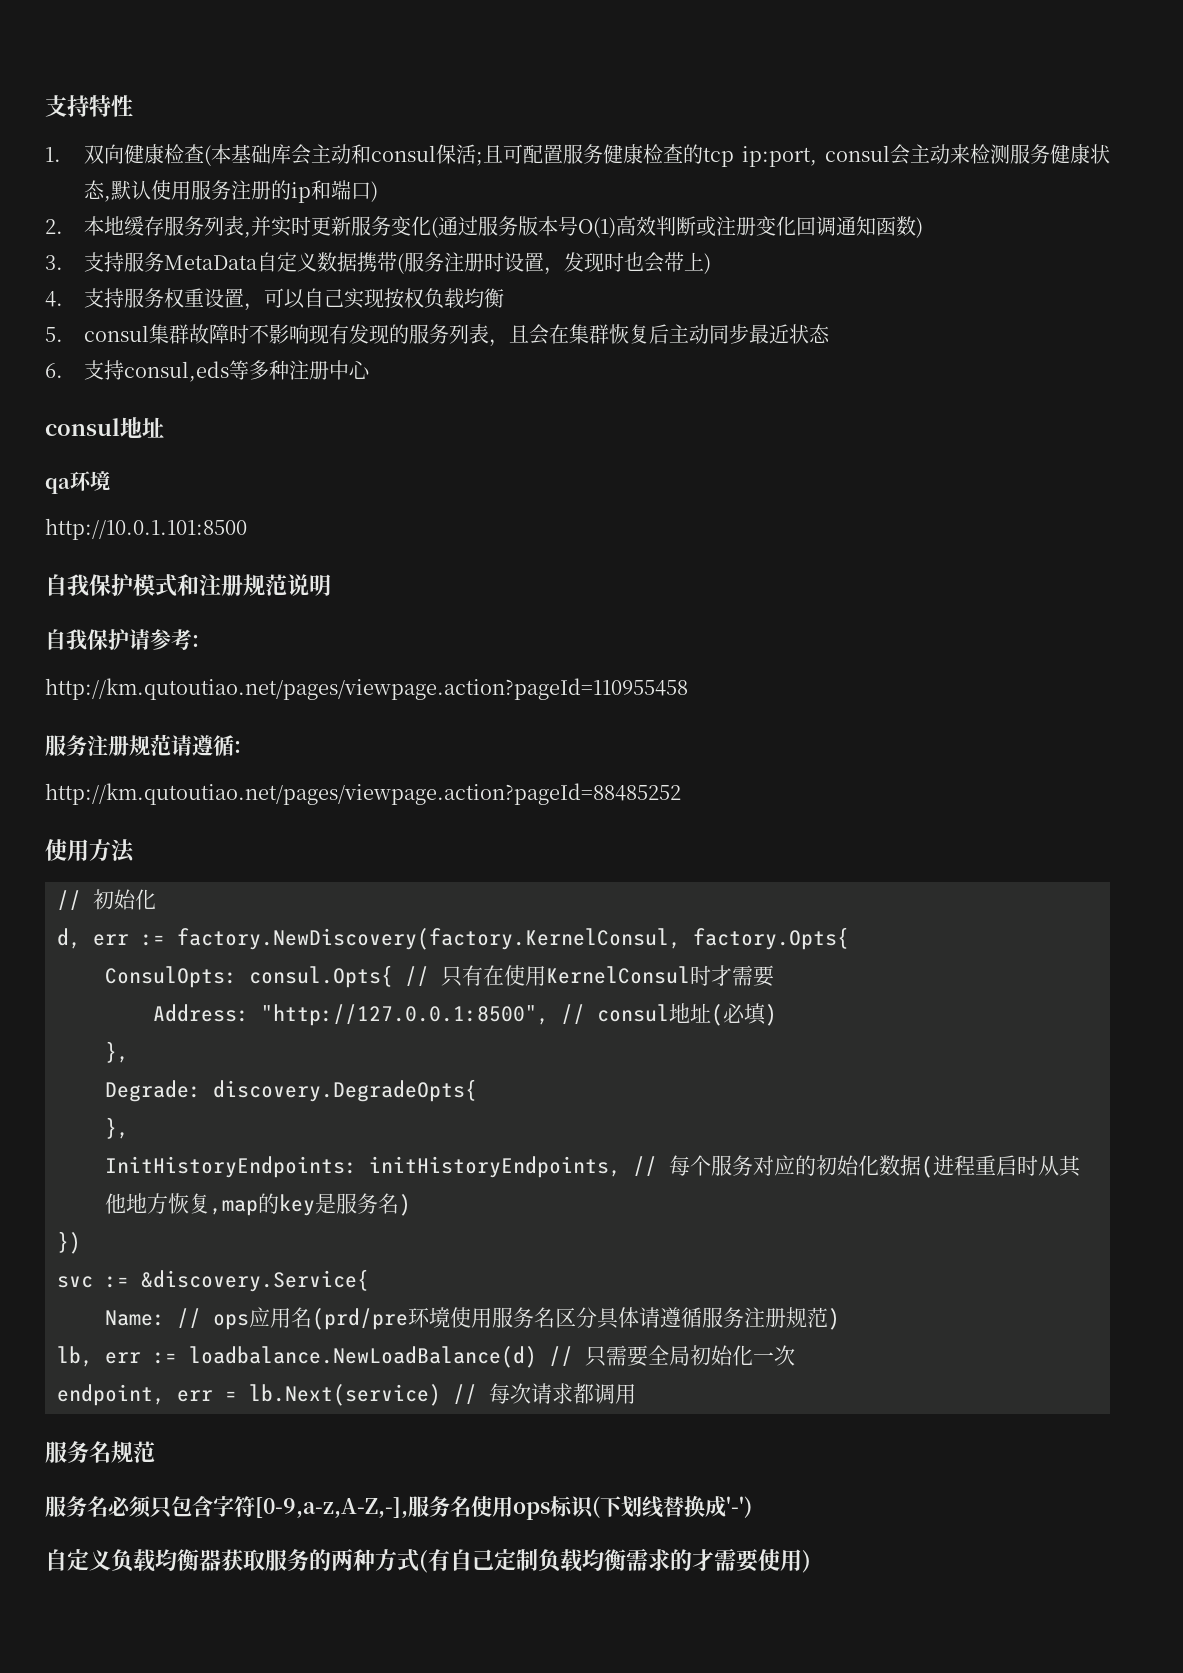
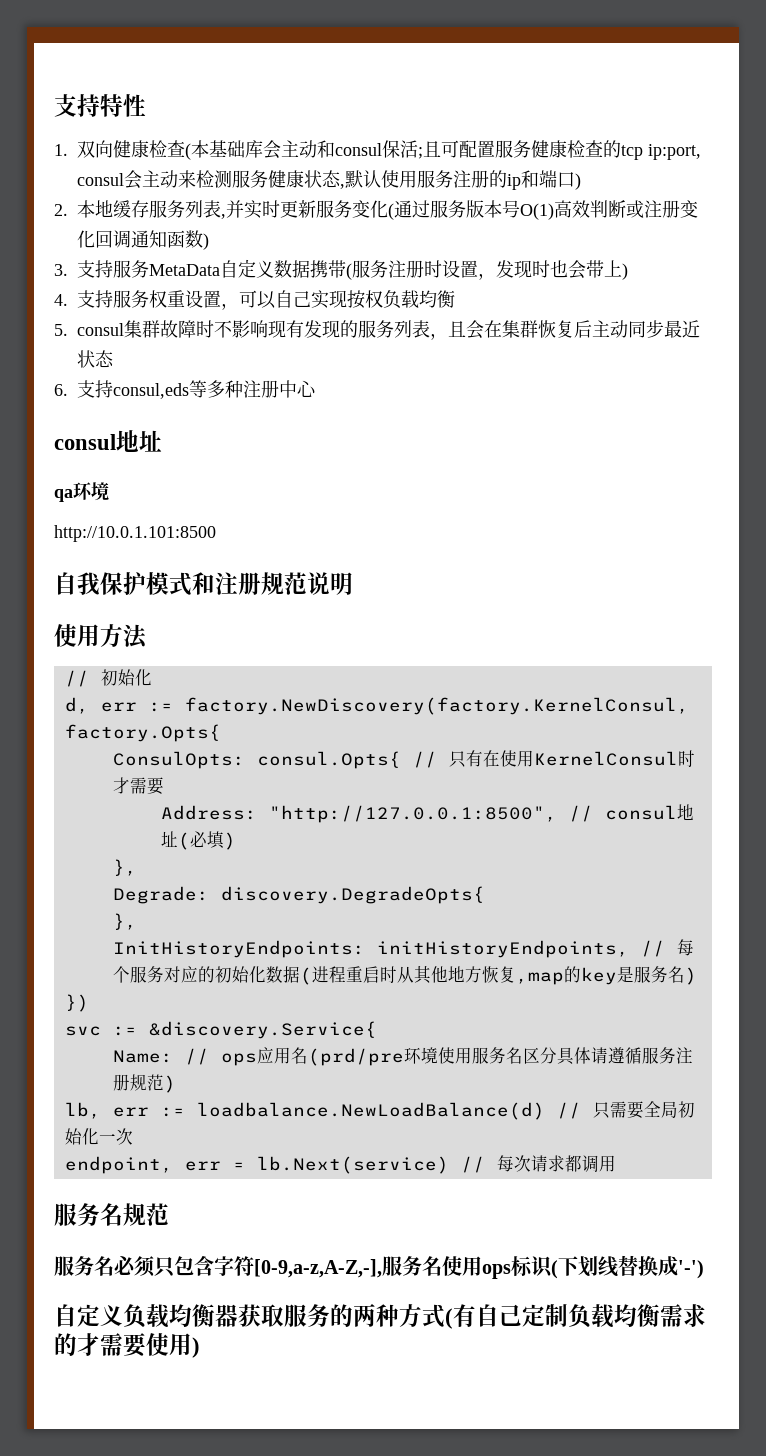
- 自我保护请参考:
- http://km.qutoutiao.net/pages/viewpage.action?pageId=110955458
- 服务注册规范请遵循:
- http://km.qutoutiao.net/pages/viewpage.action?pageId=88485252

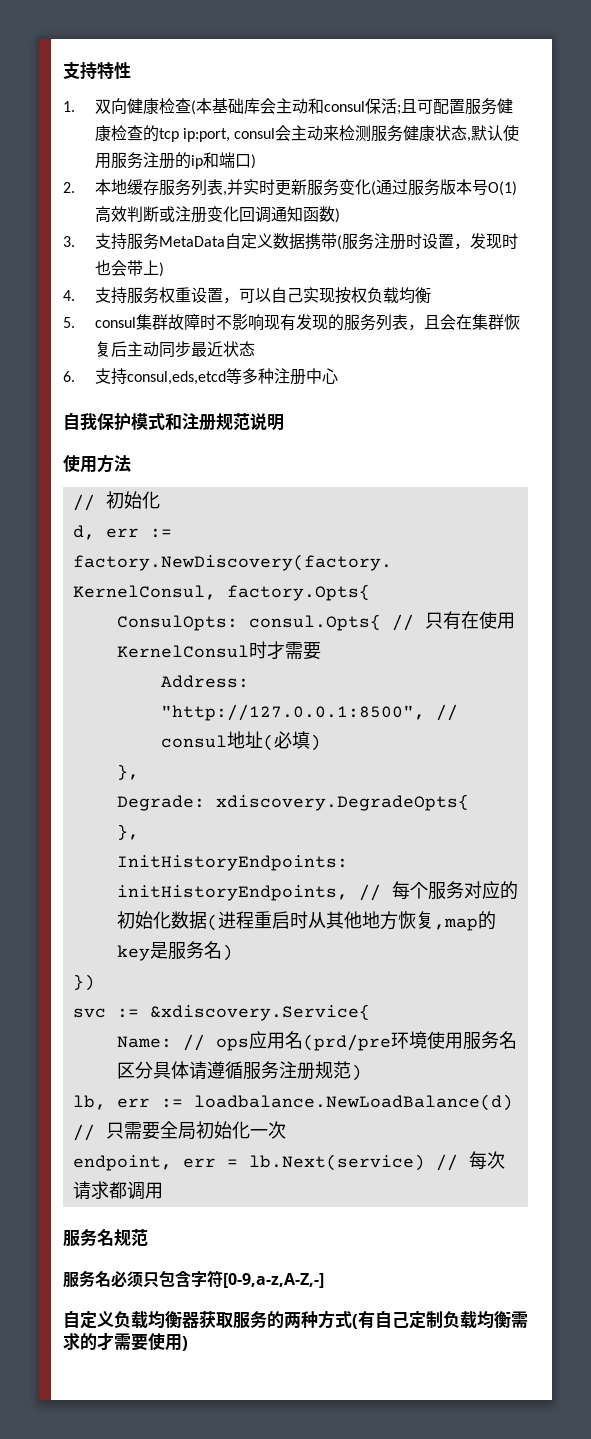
- 6.支持consul,eds等多种注册中心
- consul地址
- qa环境
- http://10.0.1.101:8500
+ 6.支持consul,eds,etcd等多种注册中心
- Degrade: discovery.DegradeOpts{
+ Degrade: xdiscovery.DegradeOpts{
- svc := &discovery.Service{
+ svc := &xdiscovery.Service{
- 服务名必须只包含字符[0-9,a-z,A-Z,-],服务名使用ops标识(下划线替换成'-')
+ 服务名必须只包含字符[0-9,a-z,A-Z,-]

